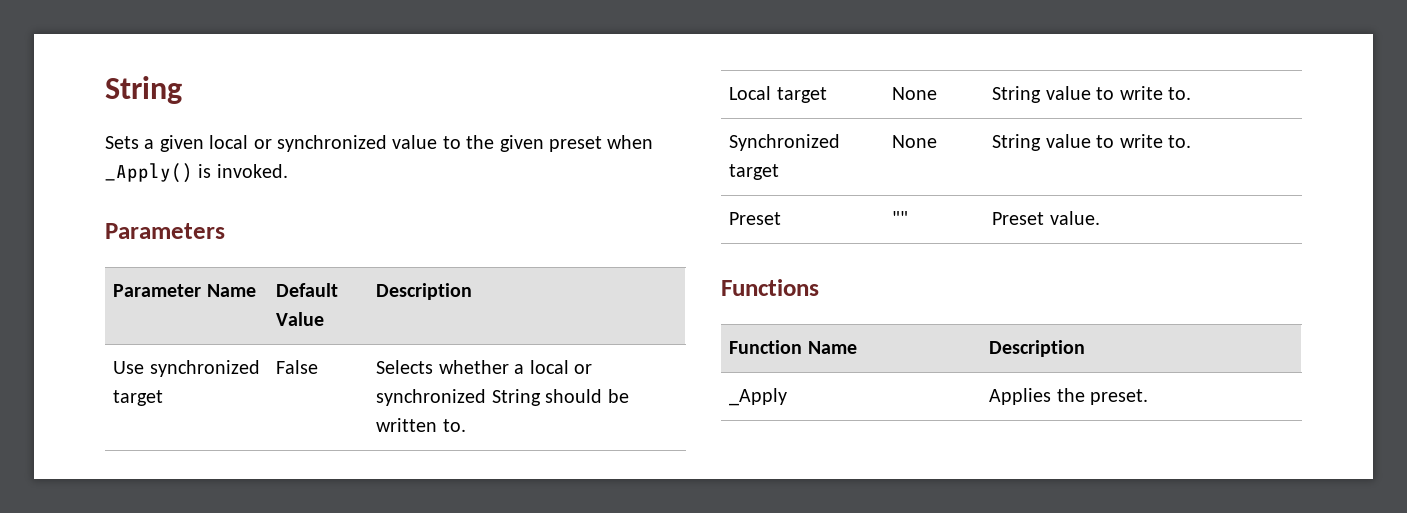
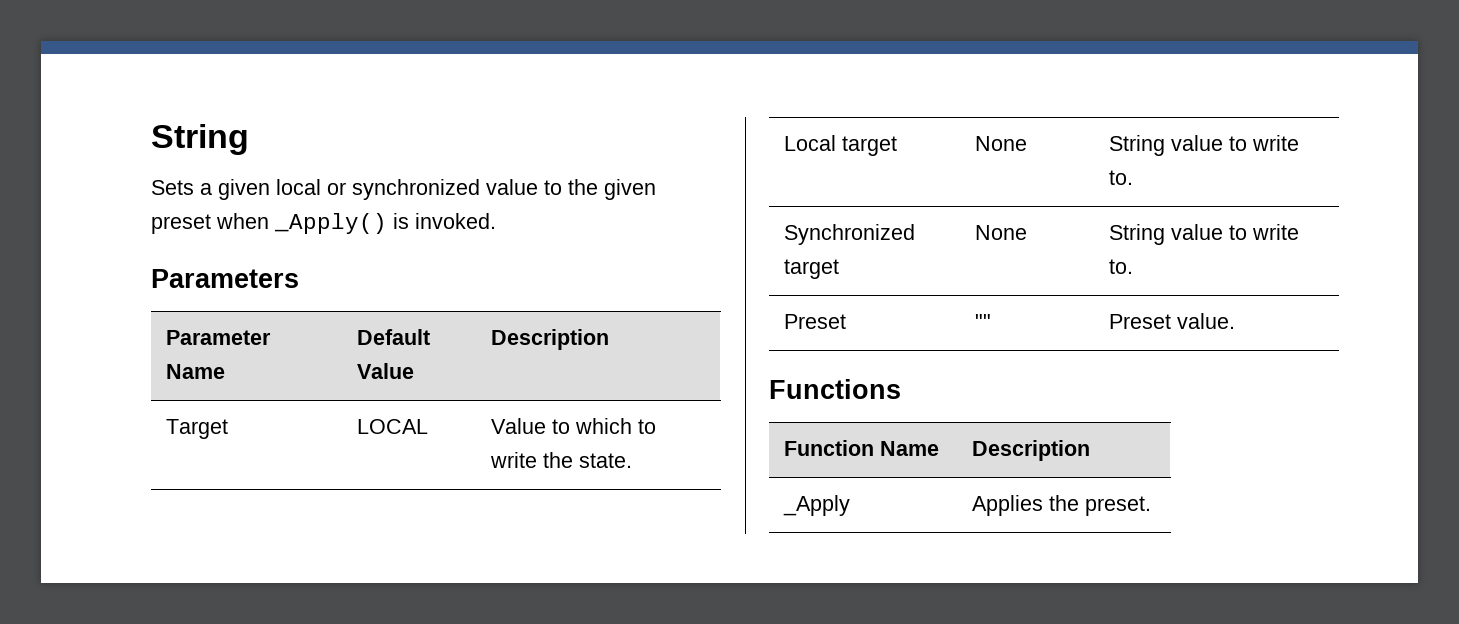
- Use synchronized target | False | Selects whether a local or synchronized String should be written to.
+ Target | LOCAL | Value to which to write the state.

